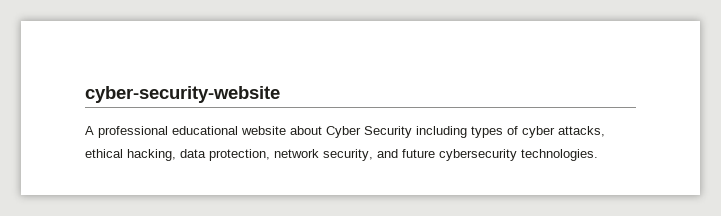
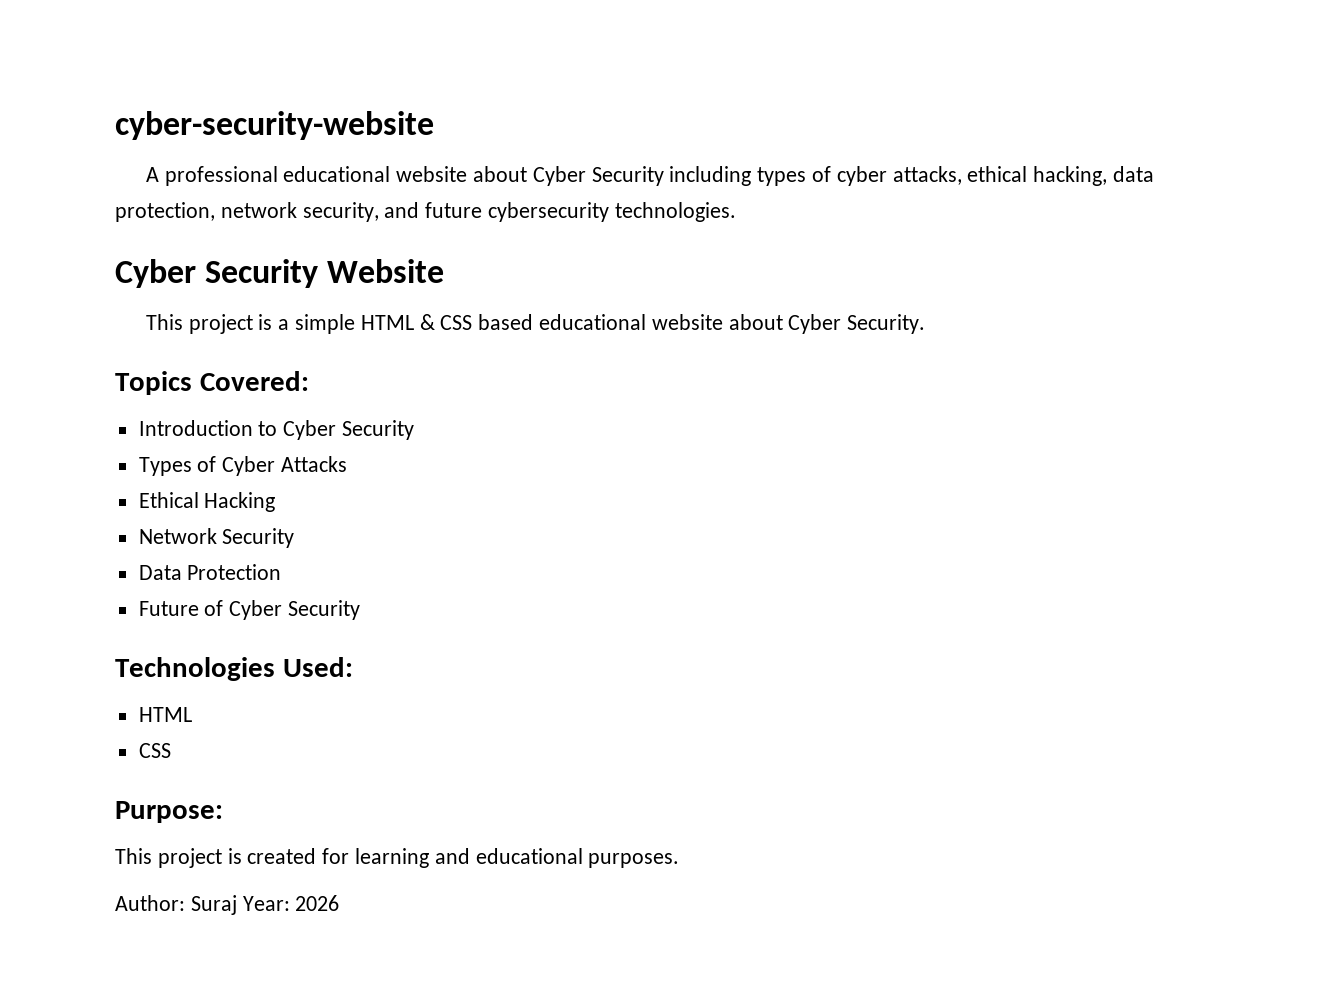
+ Cyber Security Website
+ This project is a simple HTML & CSS based educational website about Cyber Security.
+ Topics Covered:
+ Introduction to Cyber Security
+ Types of Cyber Attacks
+ Ethical Hacking
+ Network Security
+ Data Protection
+ Future of Cyber Security
+ Technologies Used:
+ HTML
+ CSS
+ Purpose:
+ This project is created for learning and educational purposes.
+ Author: Suraj Year: 2026

